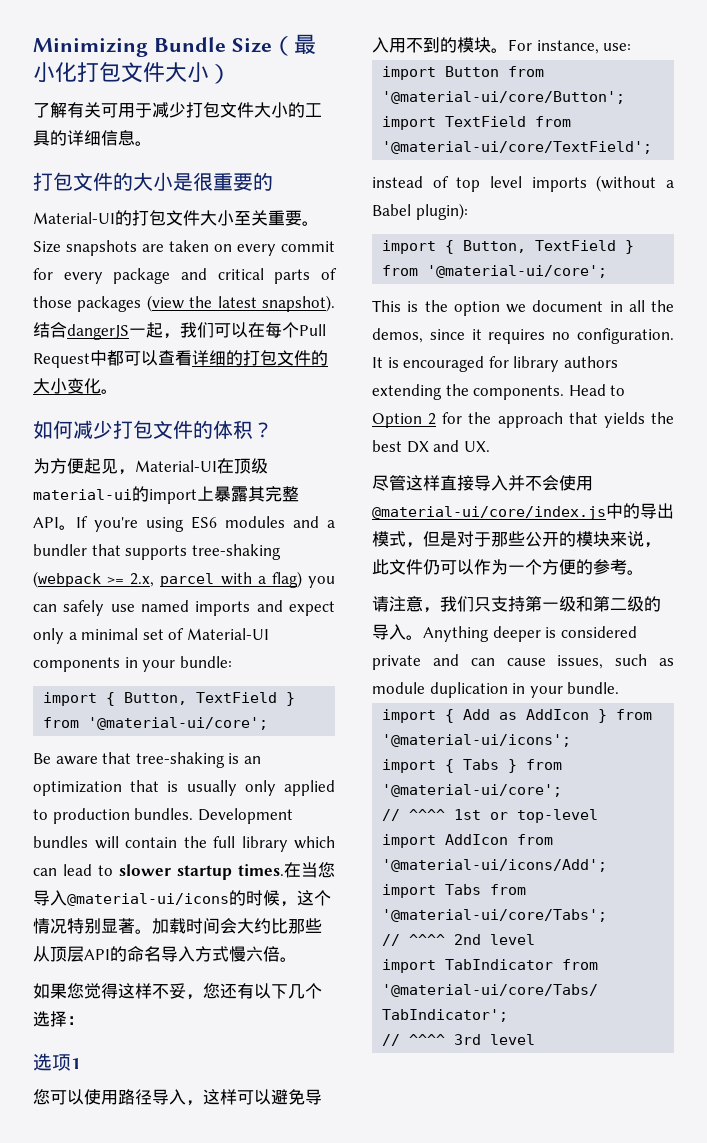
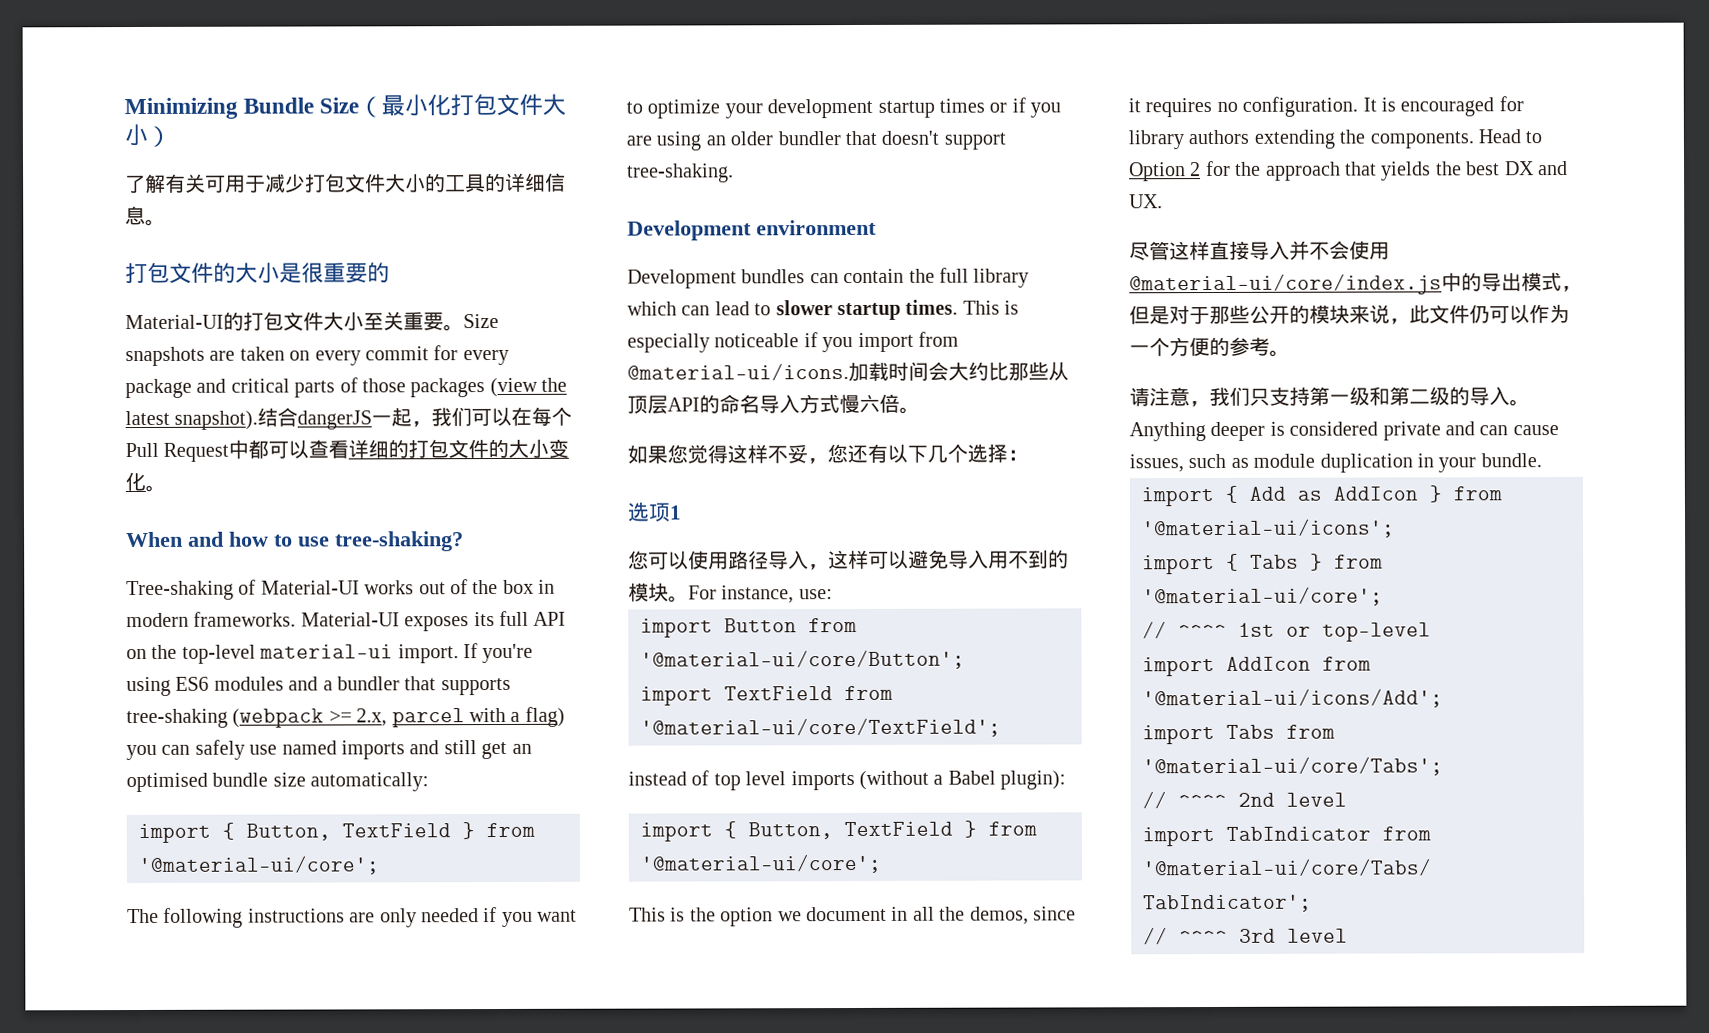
- 如何减少打包文件的体积？
- 为方便起见，Material-UI在顶级material-ui的import上暴露其完整API。
+ When and how to use tree-shaking?
+ Tree-shaking of Material-UI works out of the box in modern frameworks. Material-UI exposes its full API on the top-level material-ui import.
- If you're using ES6 modules and a bundler that supports tree-shaking (webpack >= 2.x, parcel with a flag) you can safely use named imports and expect only a minimal set of Material-UI components in your bundle:
+ If you're using ES6 modules and a bundler that supports tree-shaking (webpack >= 2.x, parcel with a flag) you can safely use named imports and still get an optimised bundle size automatically:
  import { Button, TextField } from '@material-ui/core';
- Be aware that tree-shaking is an optimization that is usually only applied to production bundles. Development bundles will contain the full library which can lead to slower startup times.
+ The following instructions are only needed if you want to optimize your development startup times or if you are using an older bundler that doesn't support tree-shaking.
+ Development environment
+ Development bundles can contain the full library which can lead to slower startup times.
- 在当您导入@material-ui/icons的时候，这个情况特别显著。
+ This is especially noticeable if you import from @material-ui/icons.

